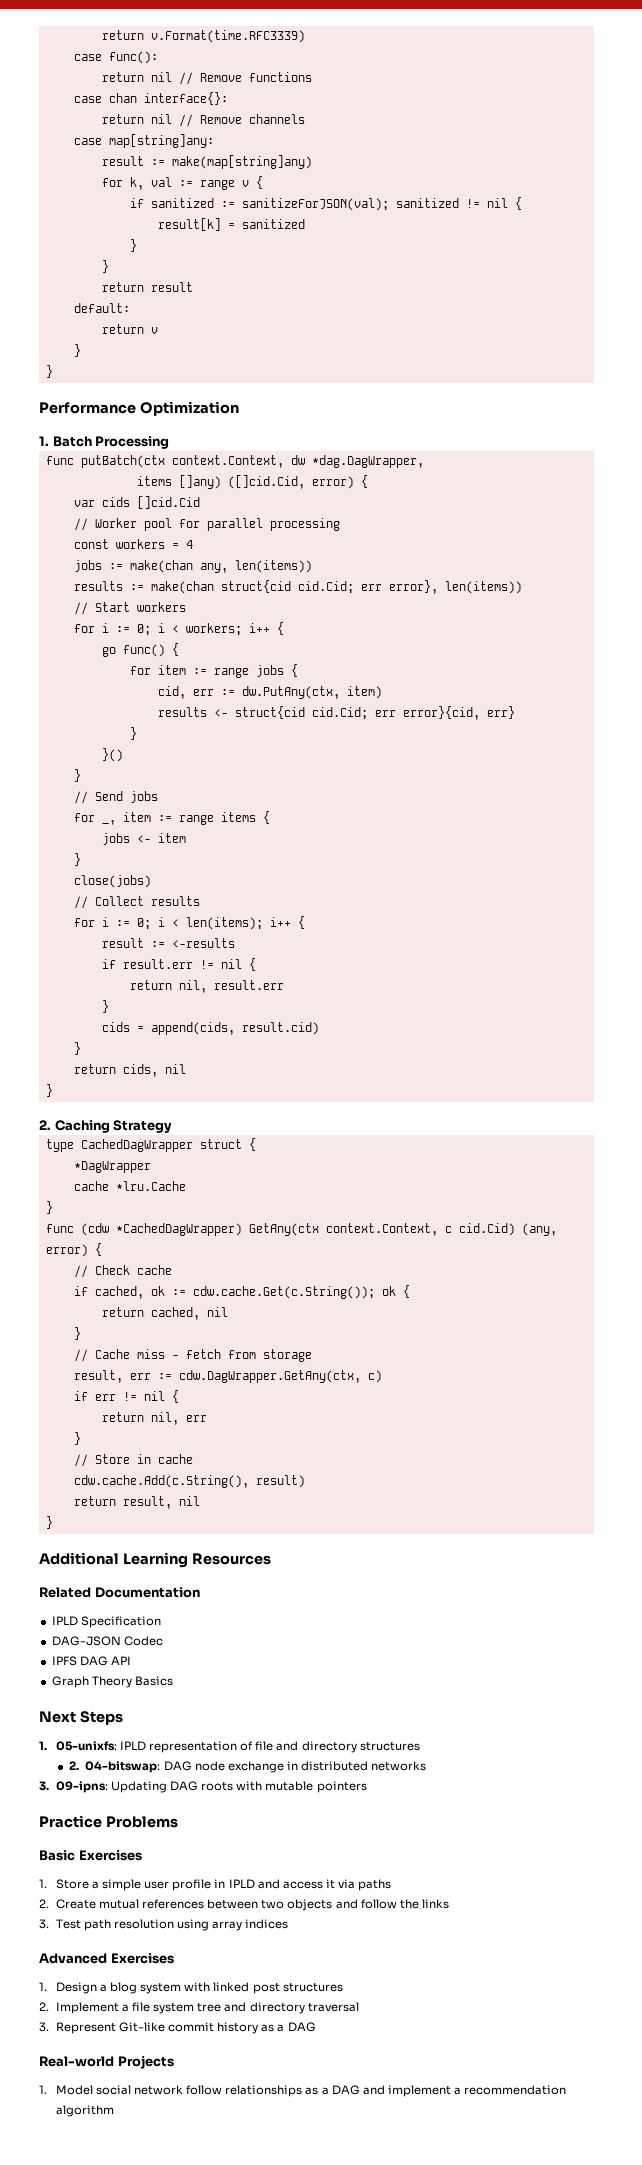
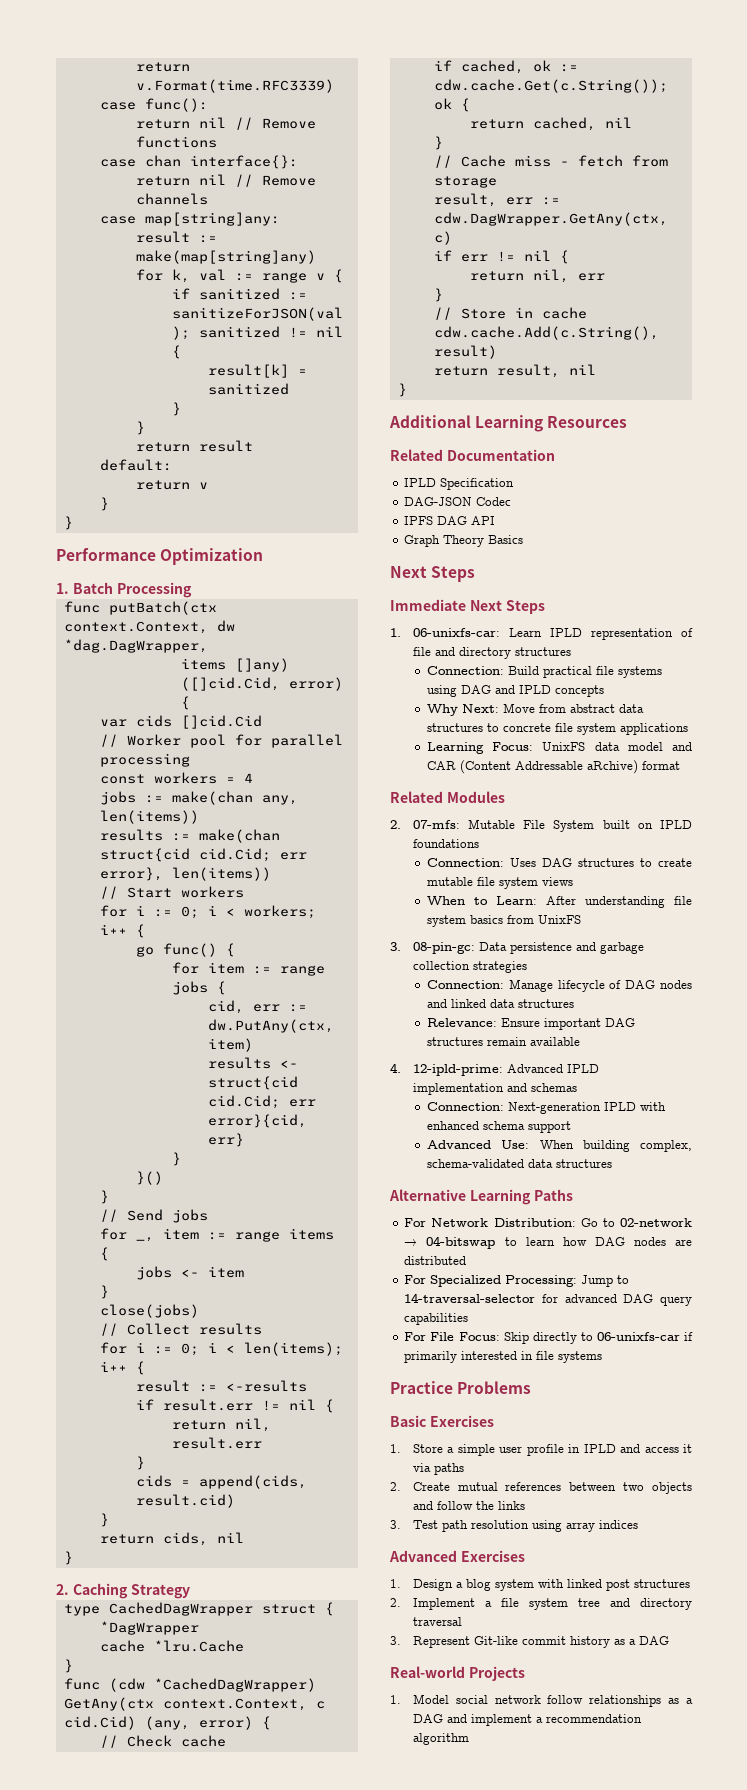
- 1. 05-unixfs: IPLD representation of file and directory structures
+ Immediate Next Steps
+ 1. 06-unixfs-car: Learn IPLD representation of file and directory structures
- 2. 04-bitswap: DAG node exchange in distributed networks
- 3. 09-ipns: Updating DAG roots with mutable pointers
+ Connection: Build practical file systems using DAG and IPLD concepts
+ Why Next: Move from abstract data structures to concrete file system applications
+ Learning Focus: UnixFS data model and CAR (Content Addressable aRchive) format
+ Related Modules
+ 2. 07-mfs: Mutable File System built on IPLD foundations
+ Connection: Uses DAG structures to create mutable file system views
+ When to Learn: After understanding file system basics from UnixFS
+ 3. 08-pin-gc: Data persistence and garbage collection strategies
+ Connection: Manage lifecycle of DAG nodes and linked data structures
+ Relevance: Ensure important DAG structures remain available
+ 4. 12-ipld-prime: Advanced IPLD implementation and schemas
+ Connection: Next-generation IPLD with enhanced schema support
+ Advanced Use: When building complex, schema-validated data structures
+ Alternative Learning Paths
+ For Network Distribution: Go to 02-network → 04-bitswap to learn how DAG nodes are distributed
+ For Specialized Processing: Jump to 14-traversal-selector for advanced DAG query capabilities
+ For File Focus: Skip directly to 06-unixfs-car if primarily interested in file systems

